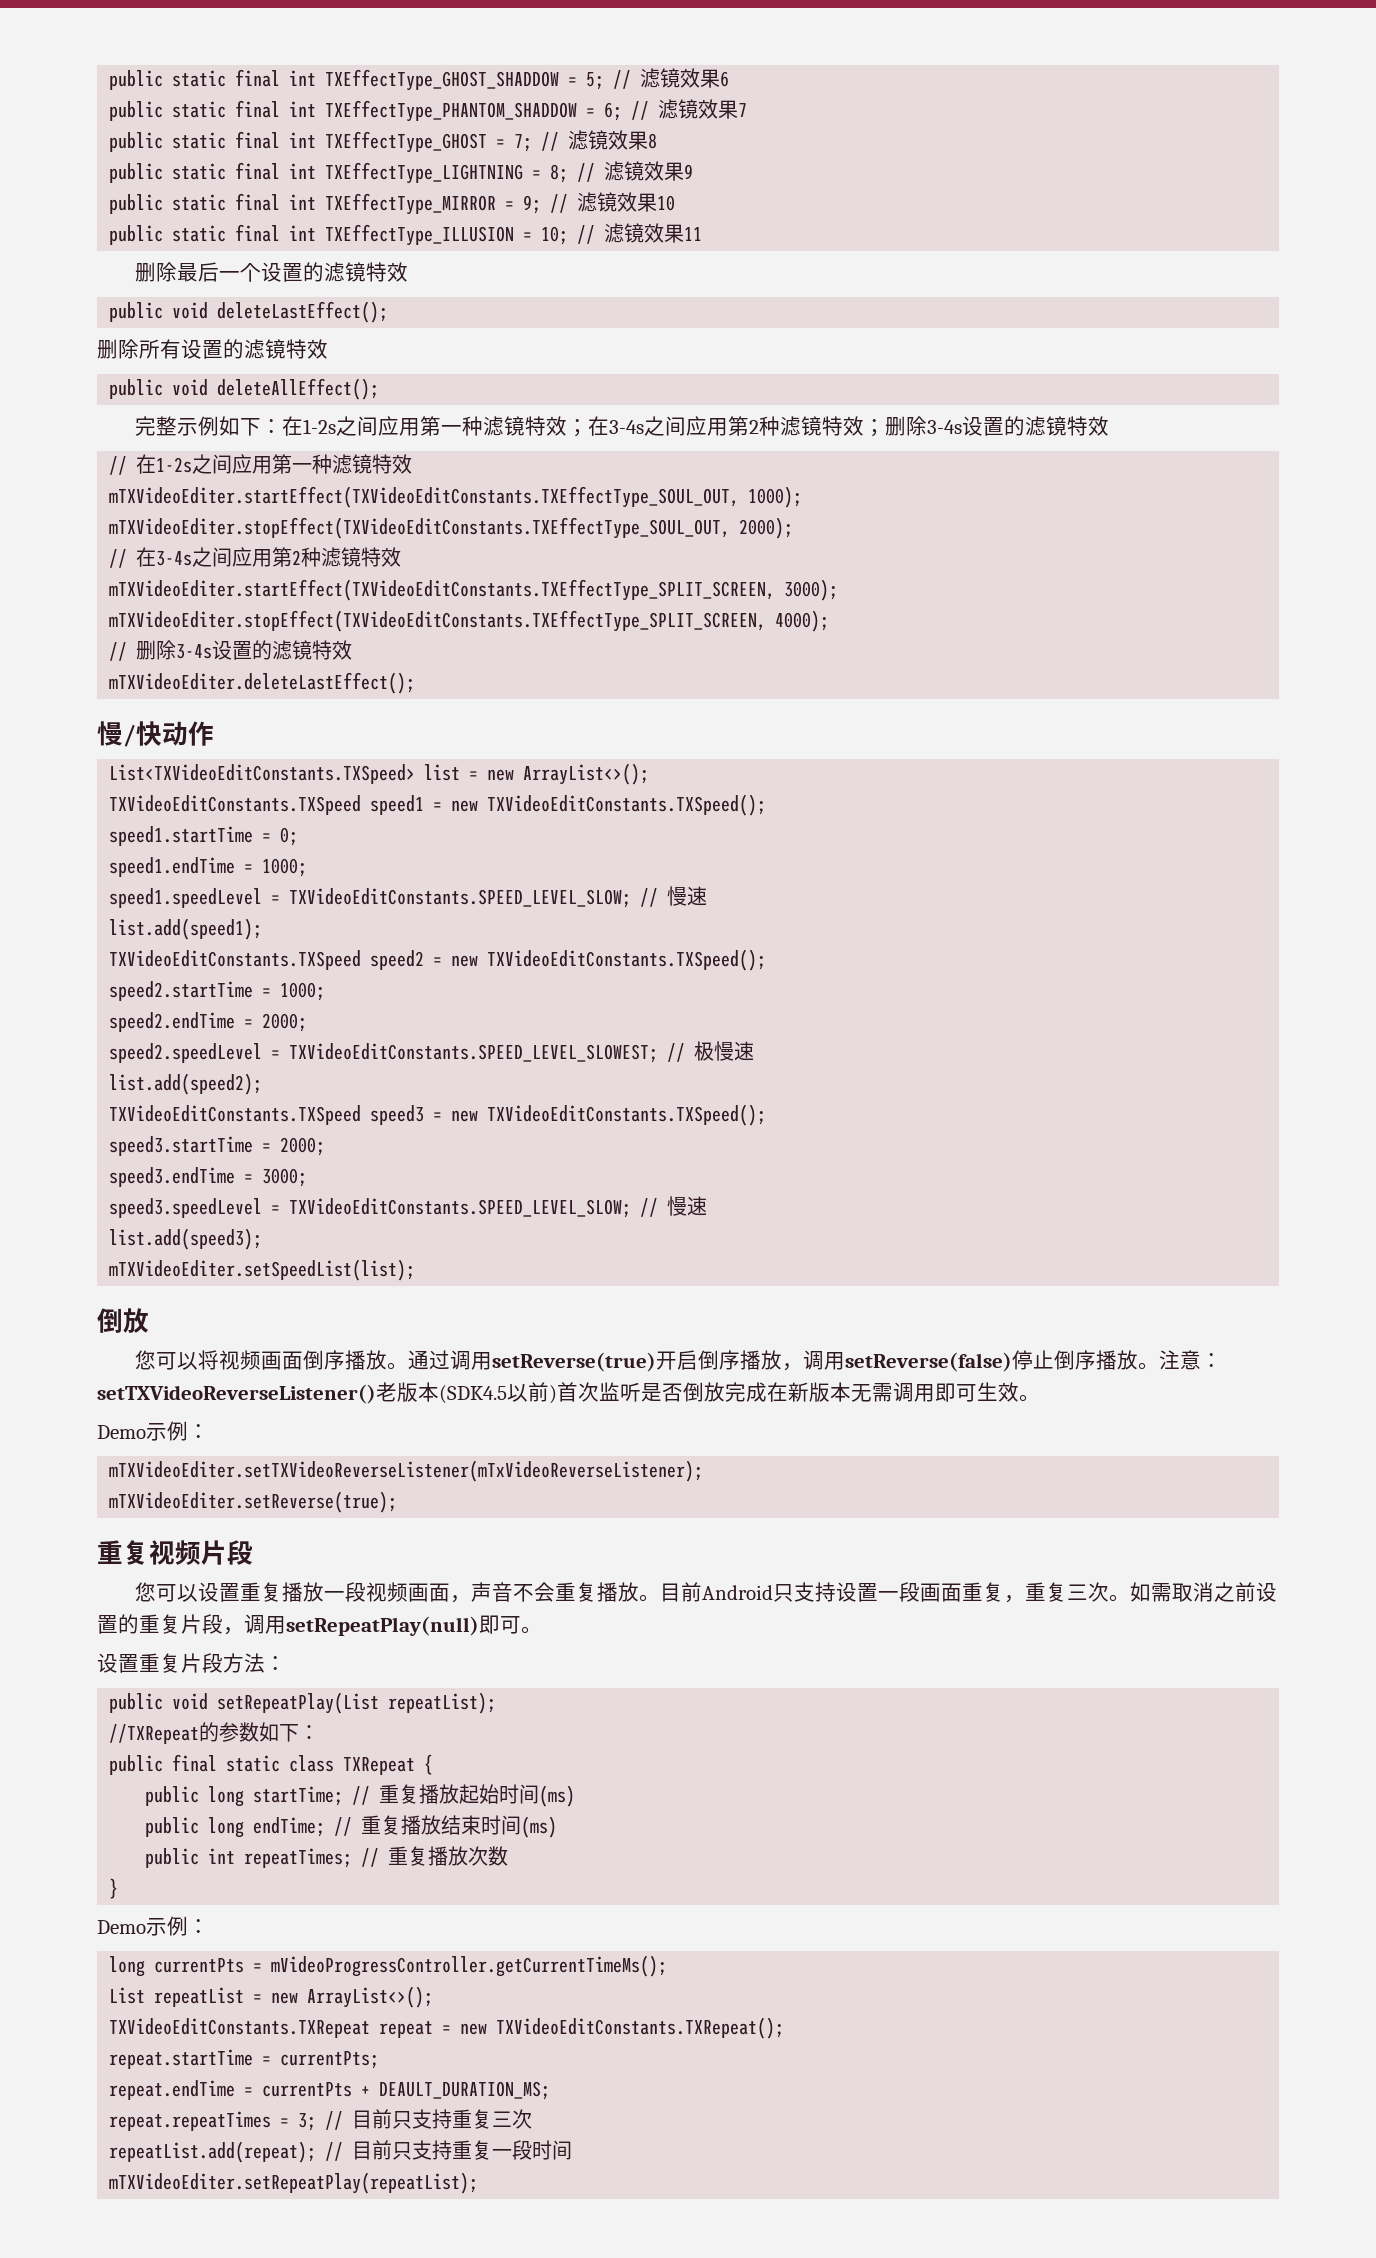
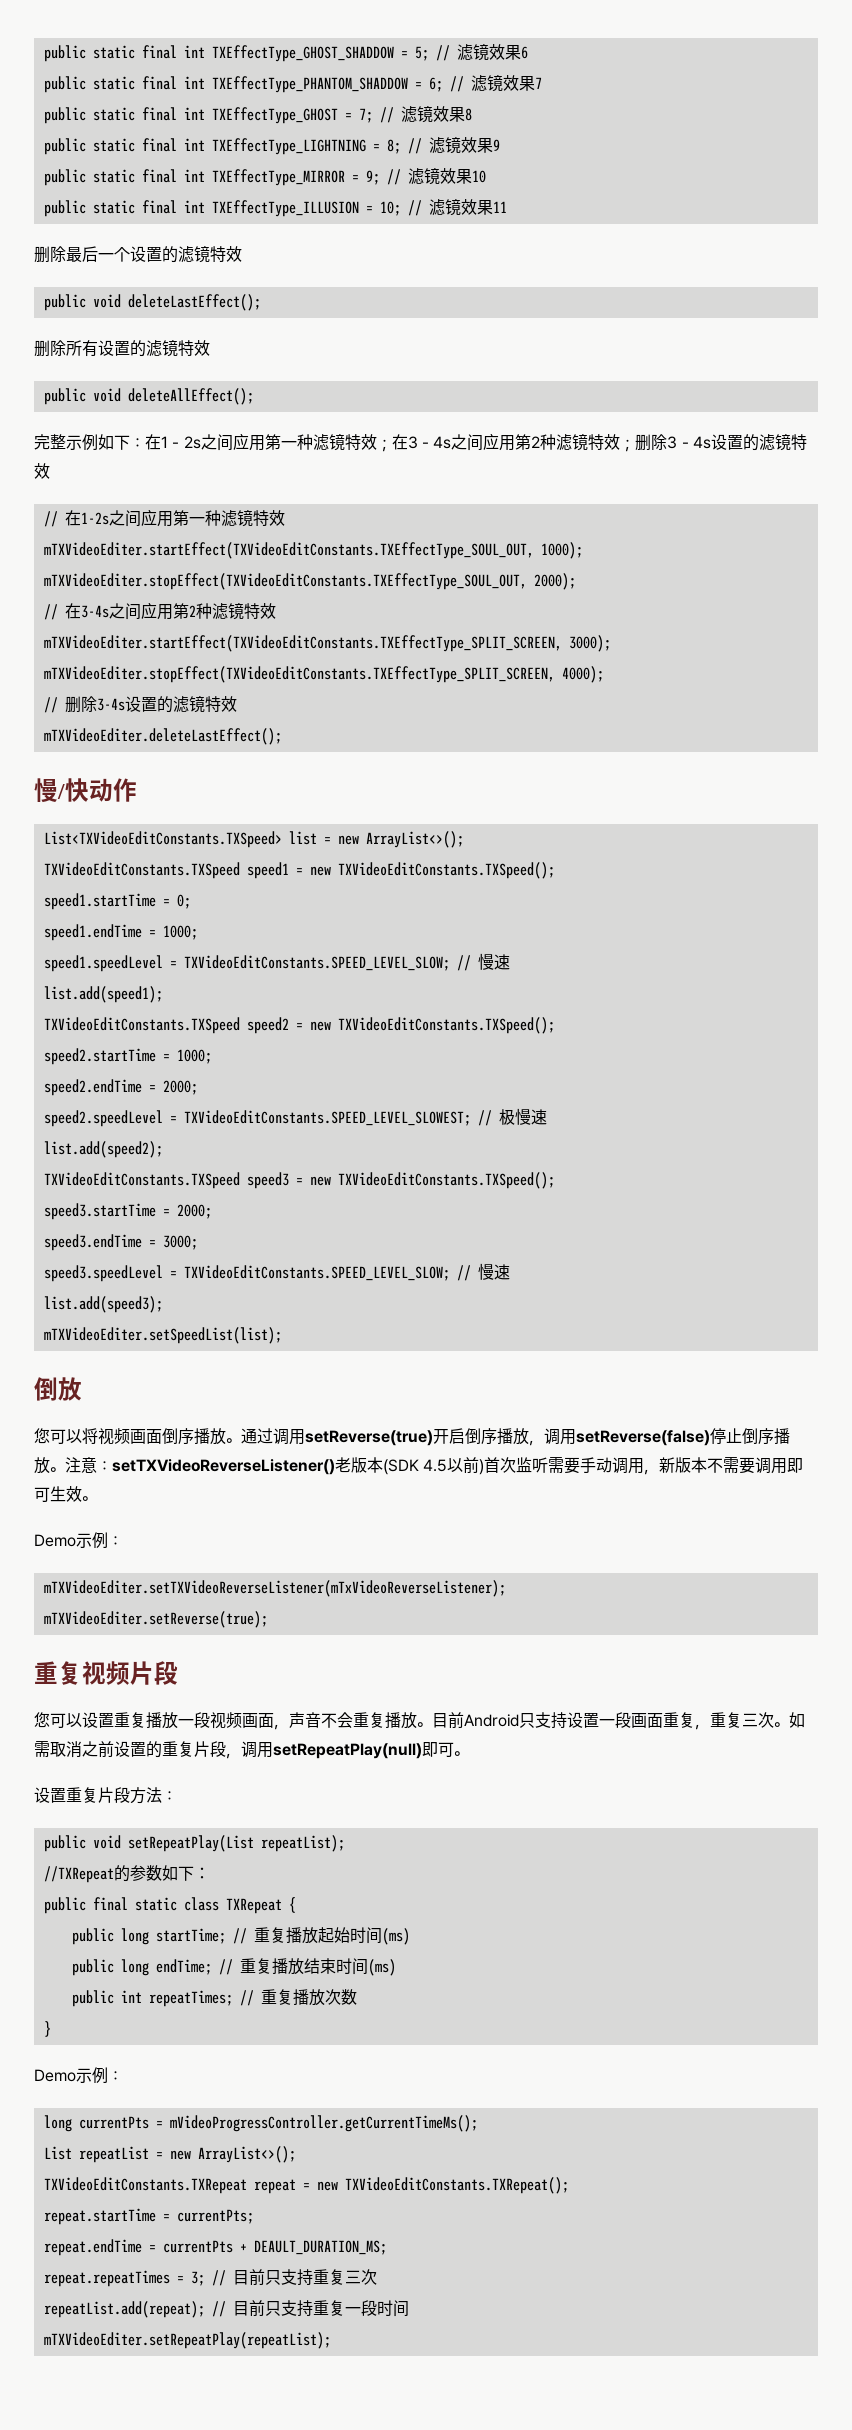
- 完整示例如下：在1-2s之间应用第一种滤镜特效；在3-4s之间应用第2种滤镜特效；删除3-4s设置的滤镜特效
+ 完整示例如下：在1 - 2s之间应用第一种滤镜特效；在3 - 4s之间应用第2种滤镜特效；删除3 - 4s设置的滤镜特效
- 注意：setTXVideoReverseListener()老版本(SDK4.5以前)首次监听是否倒放完成在新版本无需调用即可生效。
+ 注意：setTXVideoReverseListener()老版本(SDK 4.5以前)首次监听需要手动调用，新版本不需要调用即可生效。

